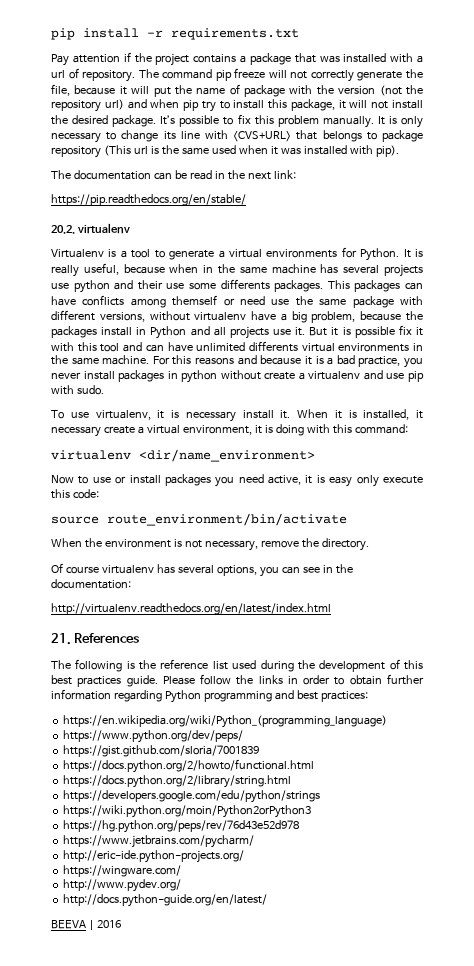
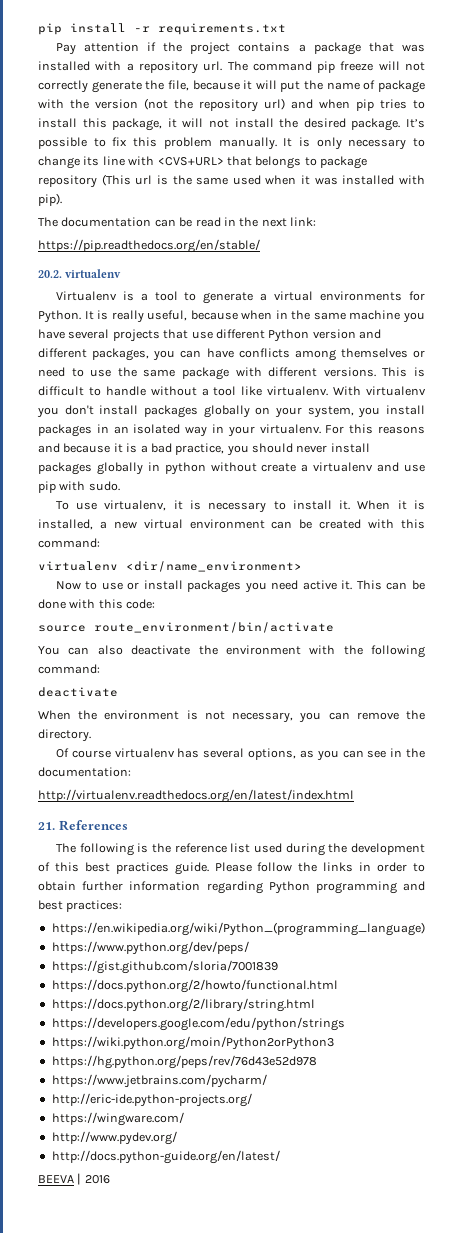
- Pay attention if the project contains a package that was installed with a url of repository.
+ Pay attention if the project contains a package that was installed with a repository url.
- The command pip freeze will not correctly generate the file, because it will put the name of package with the version (not the repository url) and when pip try to install this package, it will not install the desired package.
+ The command pip freeze will not correctly generate the file, because it will put the name of package with the version (not the repository url) and when pip tries to install this package, it will not install the desired package.
- It is really useful, because when in the same machine has several projects use python and their use some differents packages. This packages can have conflicts among themself or need use the same package with different versions, without virtualenv have a big problem, because the packages install in Python and all projects use it. But it is possible fix it with this tool and can have unlimited differents virtual environments in the same machine.
+ It is really useful, because when in the same machine you have several projects that use different Python version and different packages, you can have conflicts among themselves or need to use the same package with different versions. This is difficult to handle without a tool like virtualenv. With virtualenv you don't install packages globally on your system, you install packages in an isolated way in your virtualenv.
- For this reasons and because it is a bad practice, you never install packages in python without create a virtualenv and use pip with sudo.
+ For this reasons and because it is a bad practice, you should never install packages globally in python without create a virtualenv and use pip with sudo.
- To use virtualenv, it is necessary install it.
+ To use virtualenv, it is necessary to install it.
- When it is installed, it necessary create a virtual environment, it is doing with this command:
+ When it is installed, a new virtual environment can be created with this command:
- Now to use or install packages you need active, it is easy only execute this code:
+ Now to use or install packages you need active it. This can be done with this code:
  source route_environment/bin/activate
+ You can also deactivate the environment with the following command:
+ deactivate
- When the environment is not necessary, remove the directory.
+ When the environment is not necessary, you can remove the directory.
- Of course virtualenv has several options, you can see in the documentation:
+ Of course virtualenv has several options, as you can see in the documentation:

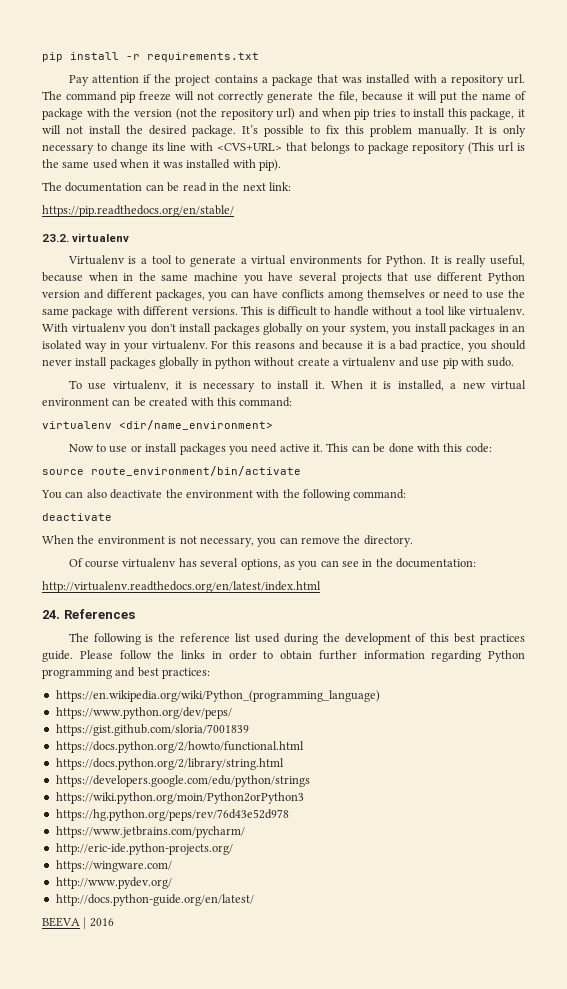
- 20.2. virtualenv
+ 23.2. virtualenv
- 21. References
+ 24. References

